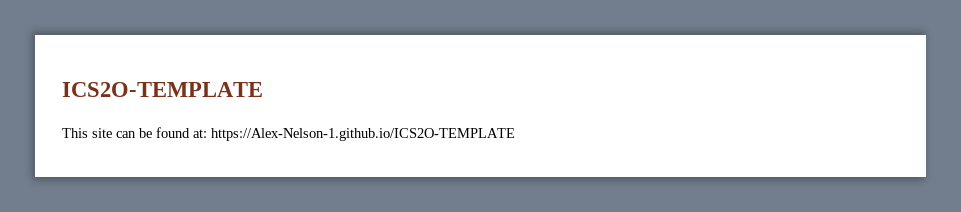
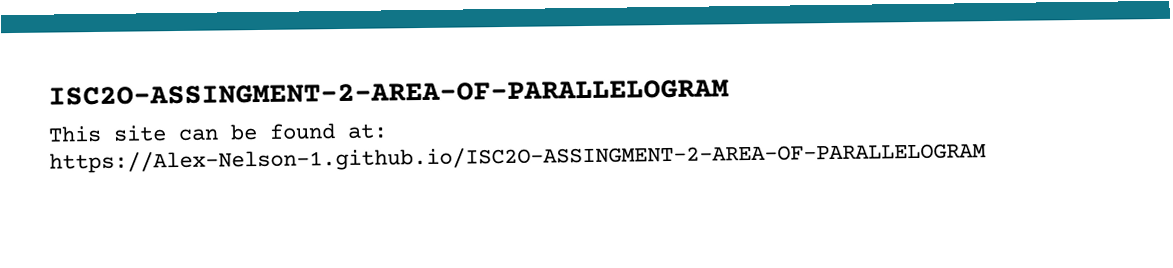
- ICS2O-TEMPLATE
+ ISC2O-ASSINGMENT-2-AREA-OF-PARALLELOGRAM
- This site can be found at: https://Alex-Nelson-1.github.io/ICS2O-TEMPLATE
+ This site can be found at: https://Alex-Nelson-1.github.io/ISC2O-ASSINGMENT-2-AREA-OF-PARALLELOGRAM

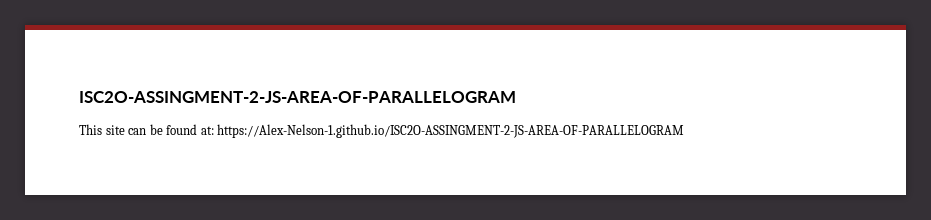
- ISC2O-ASSINGMENT-2-AREA-OF-PARALLELOGRAM
+ ISC2O-ASSINGMENT-2-JS-AREA-OF-PARALLELOGRAM
- This site can be found at: https://Alex-Nelson-1.github.io/ISC2O-ASSINGMENT-2-AREA-OF-PARALLELOGRAM
+ This site can be found at: https://Alex-Nelson-1.github.io/ISC2O-ASSINGMENT-2-JS-AREA-OF-PARALLELOGRAM

